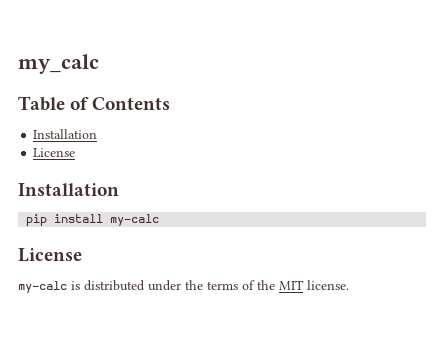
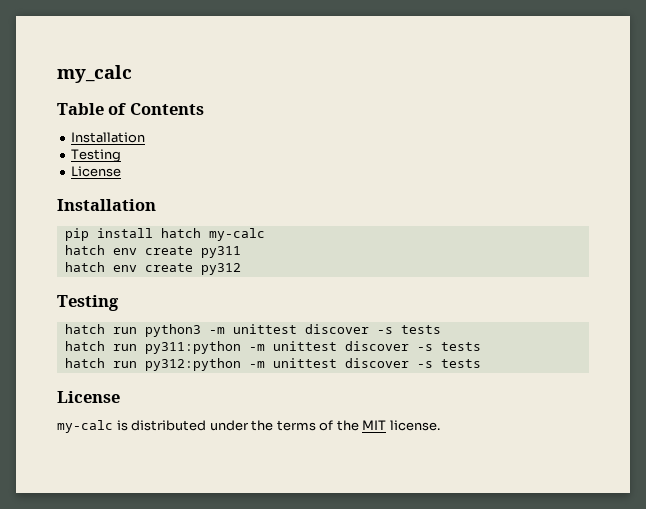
  Table of Contents
  Installation
+ Testing
- pip install my-calc
+ pip install hatch my-calc
+ hatch env create py311
+ hatch env create py312
+ Testing
+ hatch run python3 -m unittest discover -s tests
+ hatch run py311:python -m unittest discover -s tests
+ hatch run py312:python -m unittest discover -s tests

